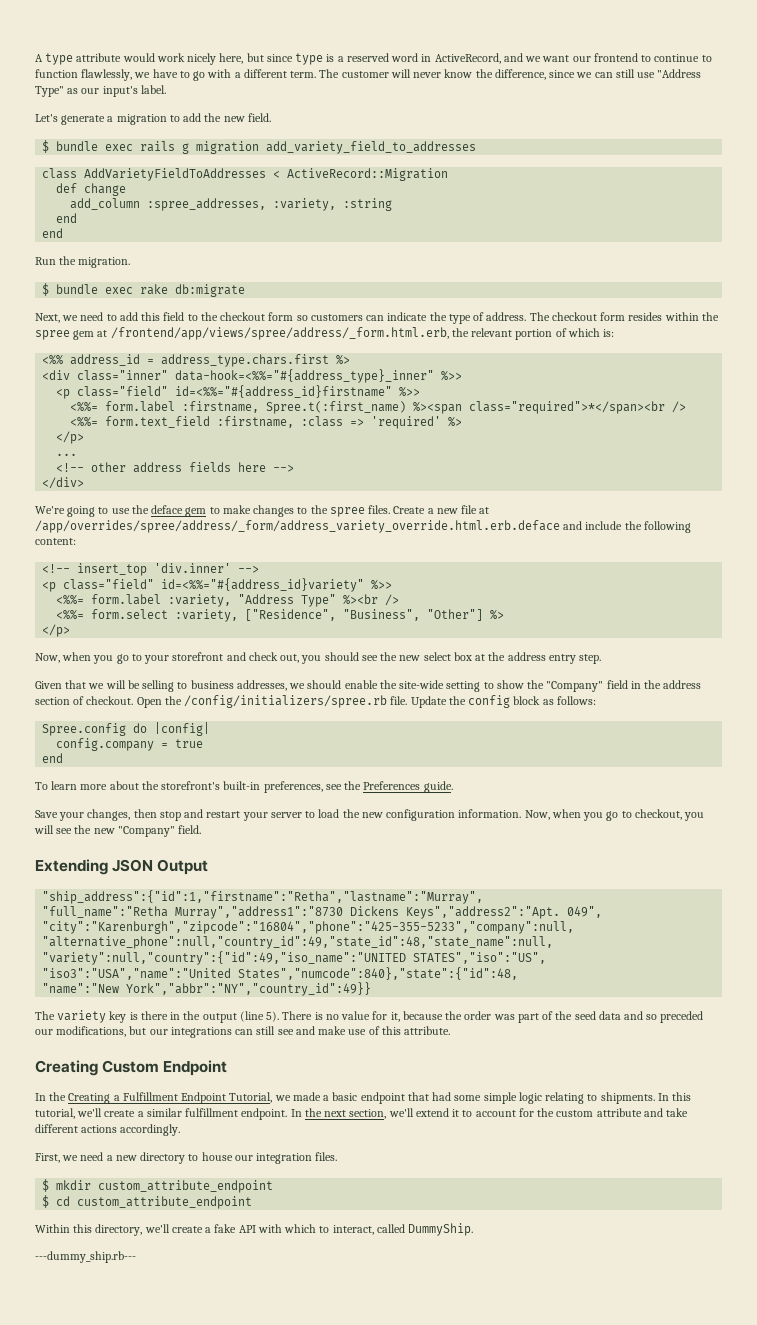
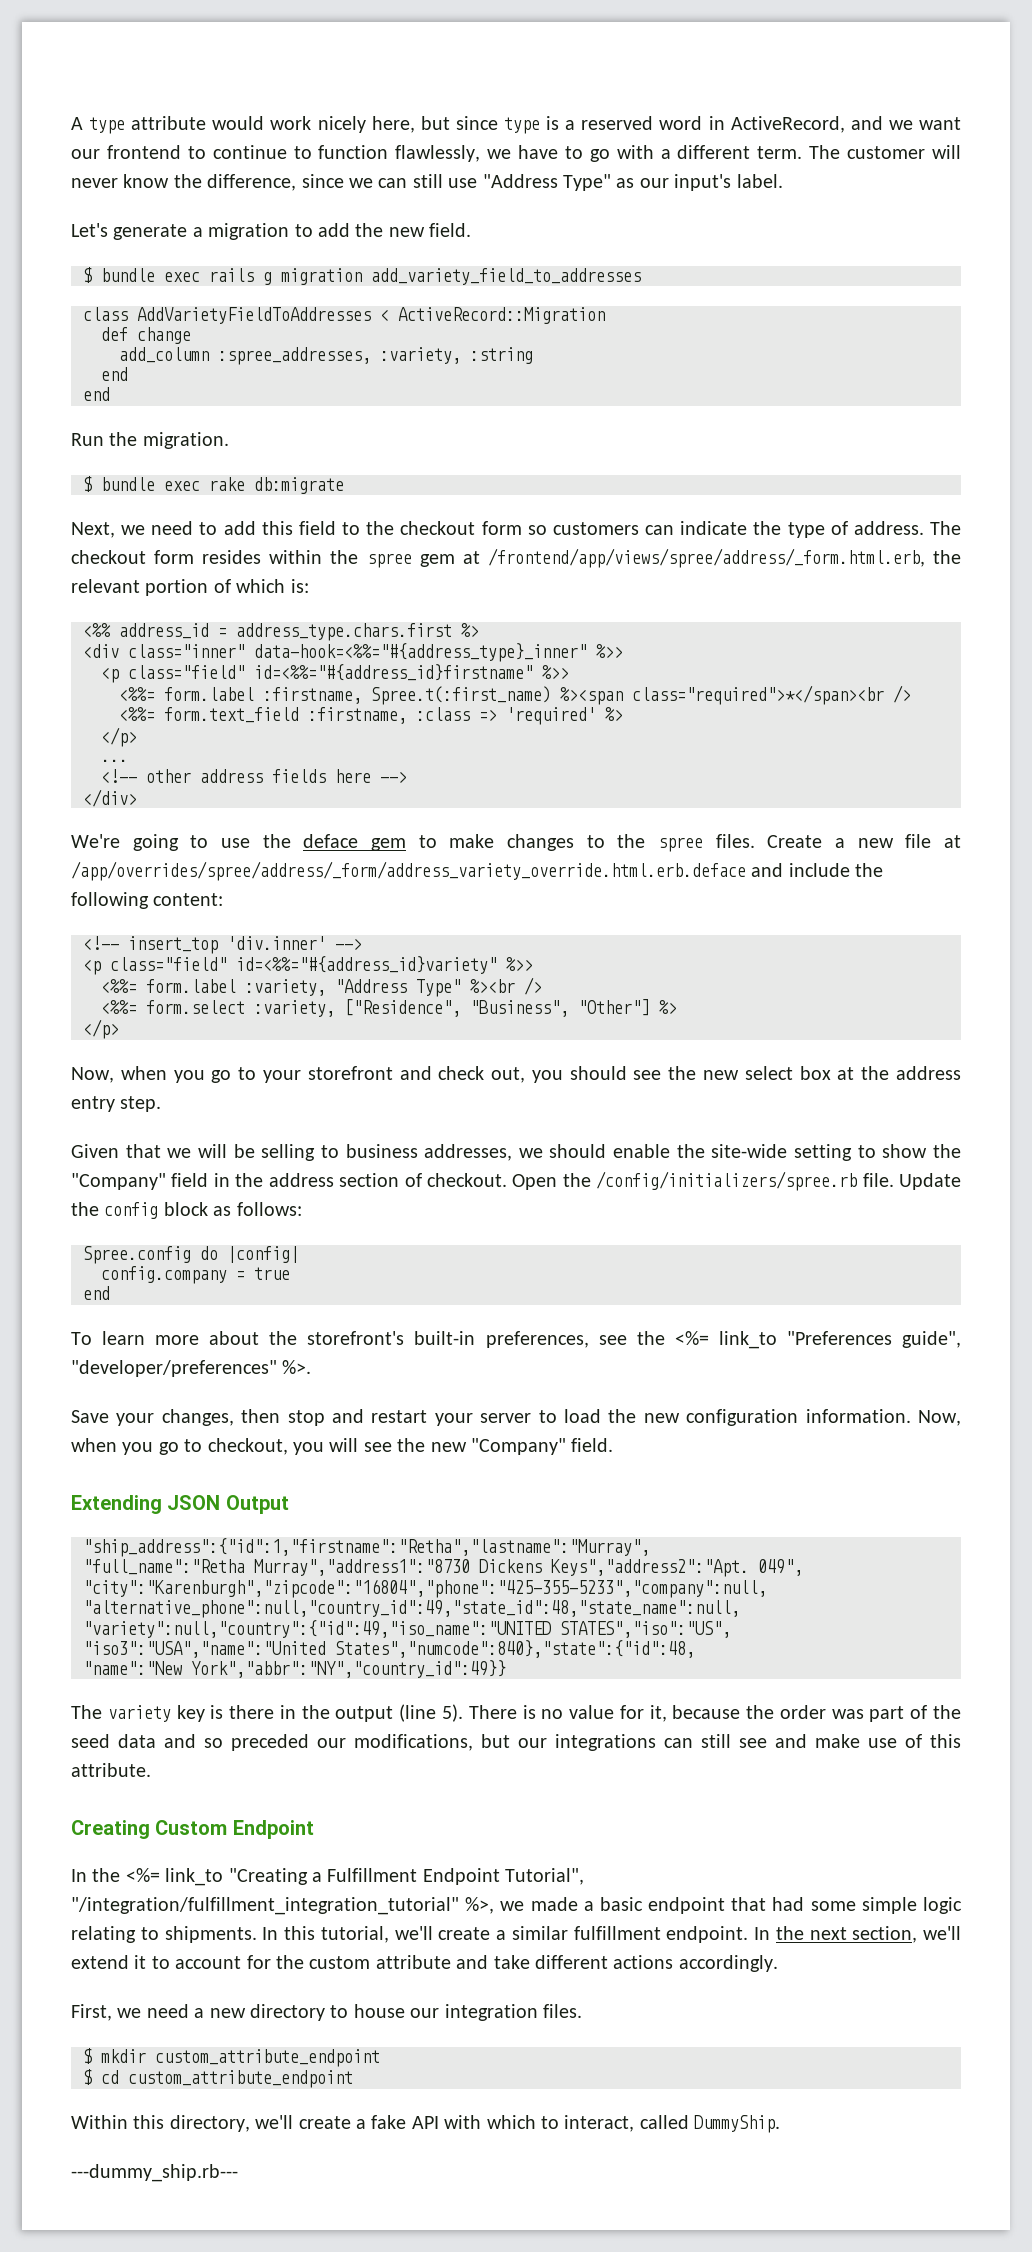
- To learn more about the storefront's built-in preferences, see the Preferences guide.
+ To learn more about the storefront's built-in preferences, see the <%= link_to "Preferences guide", "developer/preferences" %>.
- In the Creating a Fulfillment Endpoint Tutorial, we made a basic endpoint that had some simple logic relating to shipments.
+ In the <%= link_to "Creating a Fulfillment Endpoint Tutorial", "/integration/fulfillment_integration_tutorial" %>, we made a basic endpoint that had some simple logic relating to shipments.

